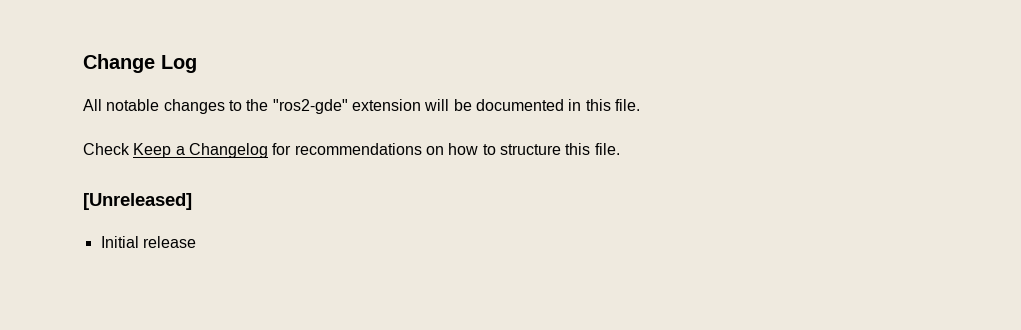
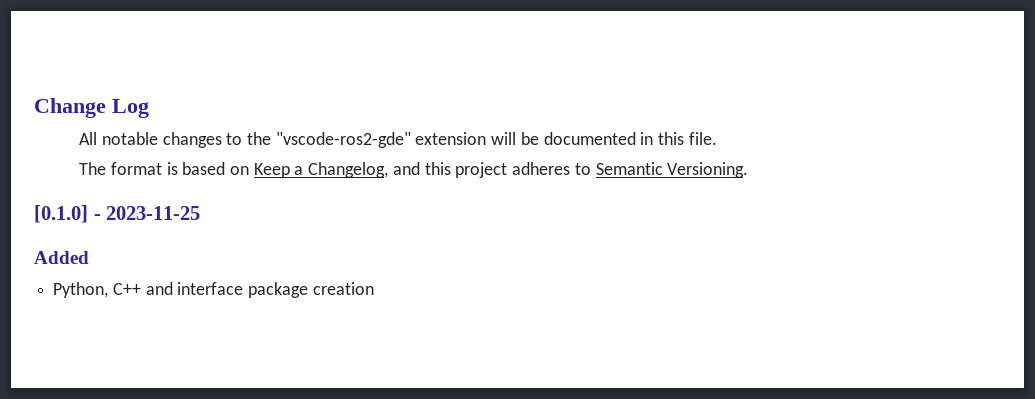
- All notable changes to the "ros2-gde" extension will be documented in this file.
+ All notable changes to the "vscode-ros2-gde" extension will be documented in this file.
- Check Keep a Changelog for recommendations on how to structure this file.
- [Unreleased]
- Initial release
+ The format is based on Keep a Changelog, and this project adheres to Semantic Versioning.
+ [0.1.0] - 2023-11-25
+ Added
+ Python, C++ and interface package creation

